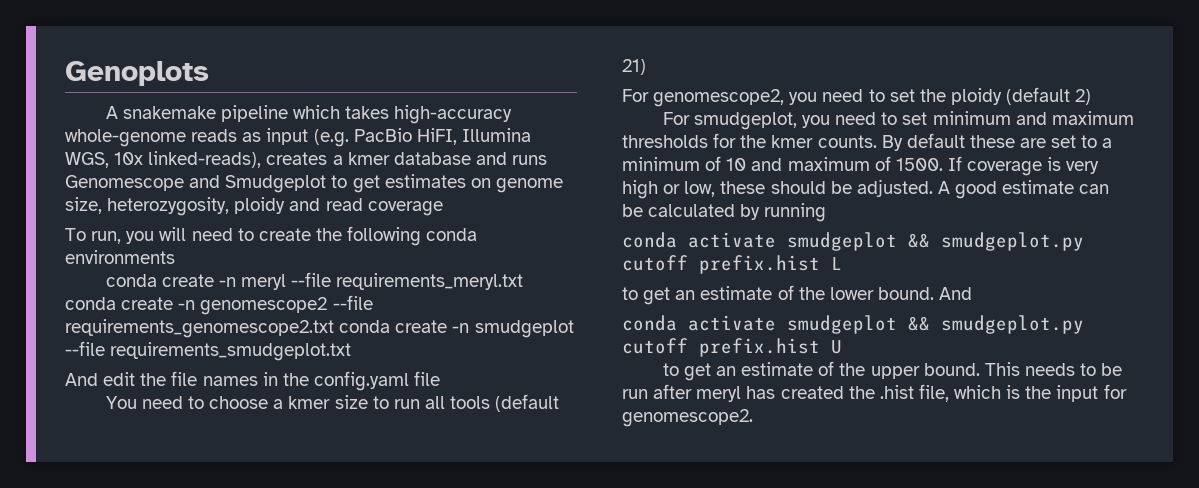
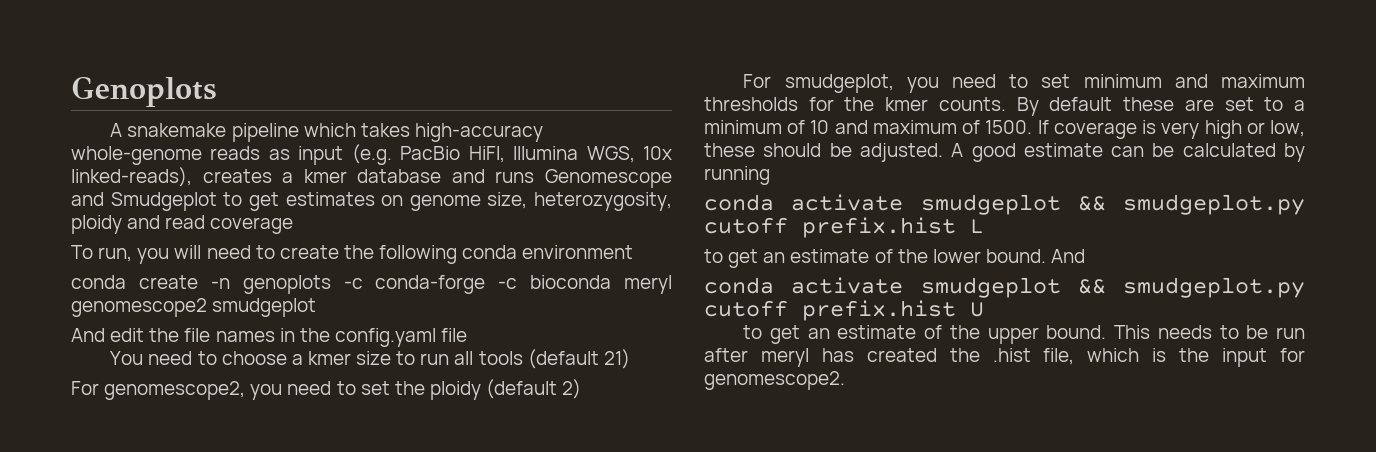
- To run, you will need to create the following conda environments
- conda create -n meryl --file requirements_meryl.txt conda create -n genomescope2 --file requirements_genomescope2.txt conda create -n smudgeplot --file requirements_smudgeplot.txt
+ To run, you will need to create the following conda environment
+ conda create -n genoplots -c conda-forge -c bioconda meryl genomescope2 smudgeplot

